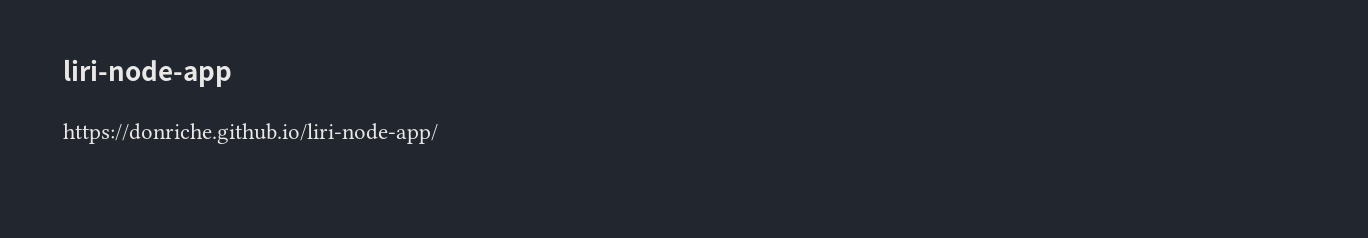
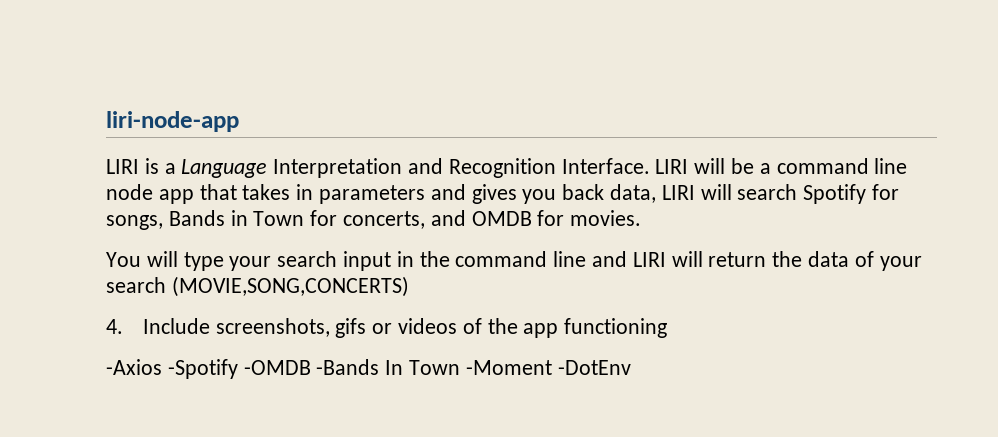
- https://donriche.github.io/liri-node-app/
+ LIRI is a Language Interpretation and Recognition Interface. LIRI will be a command line node app that takes in parameters and gives you back data, LIRI will search Spotify for songs, Bands in Town for concerts, and OMDB for movies.
+ You will type your search input in the command line and LIRI will return the data of your search (MOVIE,SONG,CONCERTS)
+ 4. Include screenshots, gifs or videos of the app functioning
+ -Axios -Spotify -OMDB -Bands In Town -Moment -DotEnv

